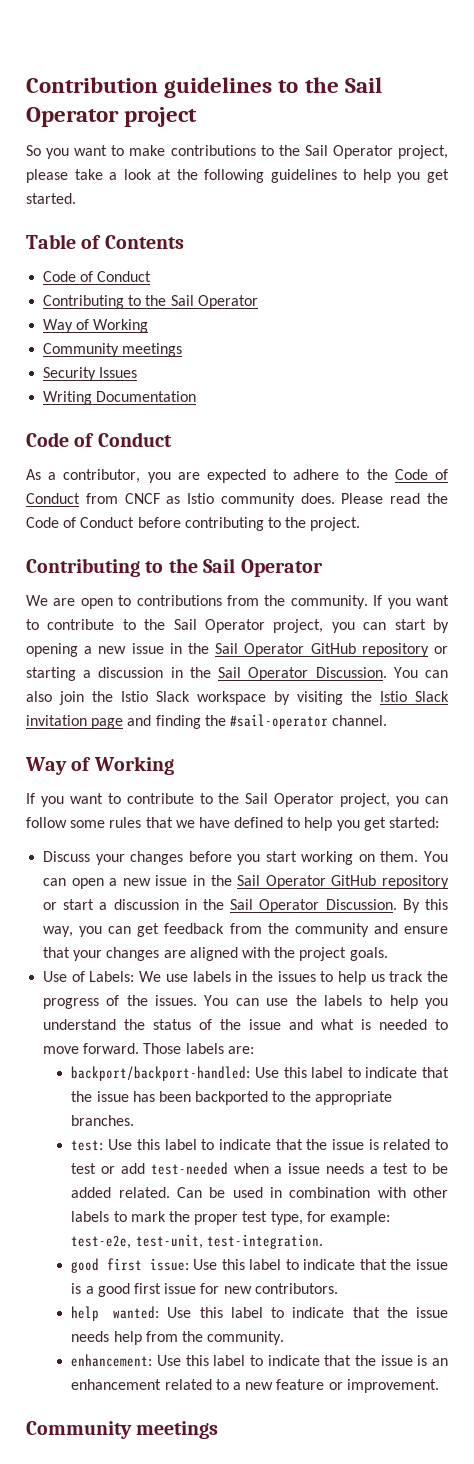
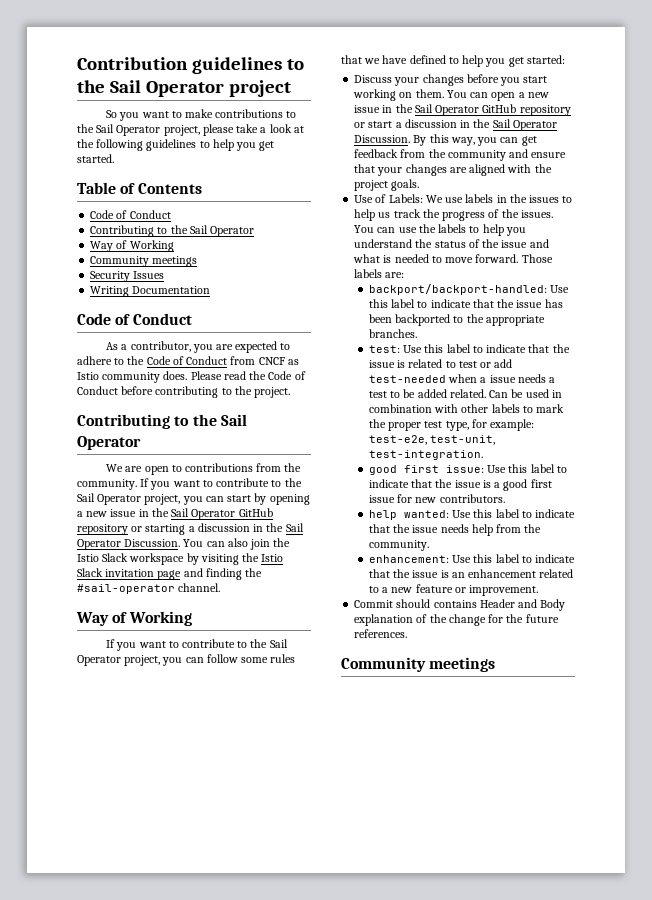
+ Commit should contains Header and Body explanation of the change for the future references.

